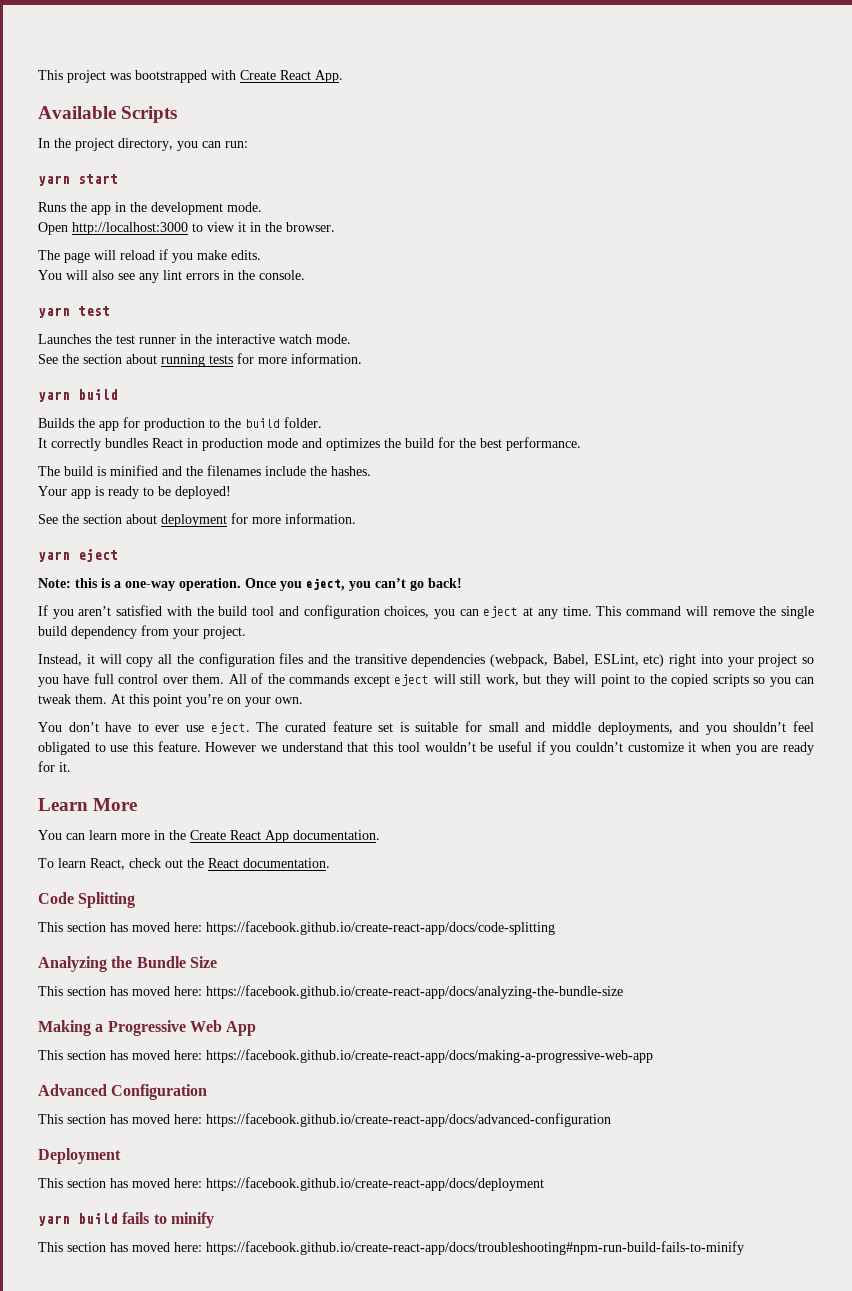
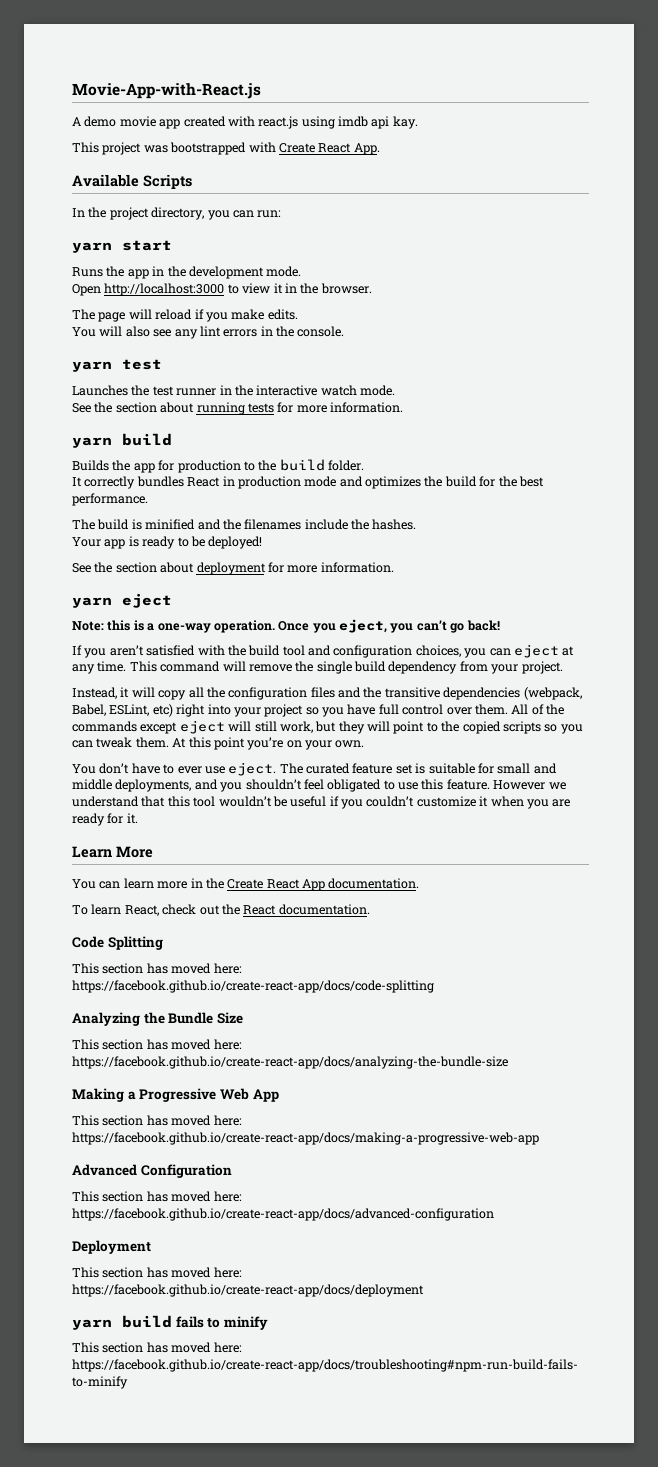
+ Movie-App-with-React.js
+ A demo movie app created with react.js using imdb api kay.

